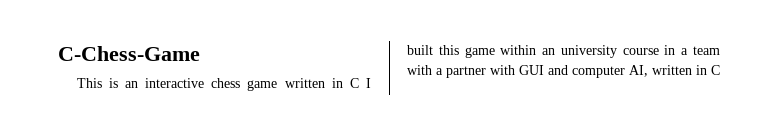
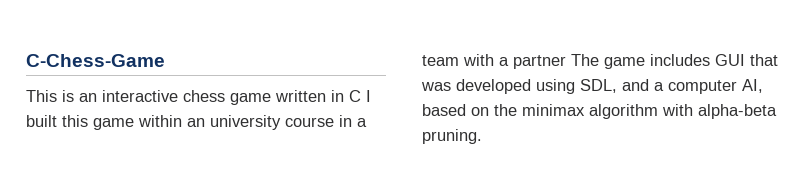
- This is an interactive chess game written in C I built this game within an university course in a team with a partner with GUI and computer AI, written in C
+ This is an interactive chess game written in C I built this game within an university course in a team with a partner The game includes GUI that was developed using SDL, and a computer AI, based on the minimax algorithm with alpha-beta pruning.

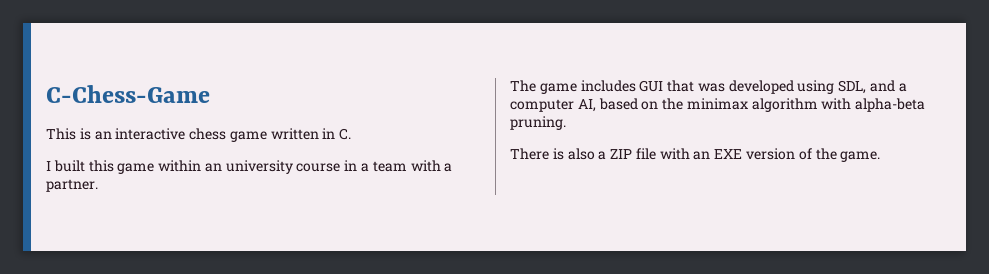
- This is an interactive chess game written in C I built this game within an university course in a team with a partner The game includes GUI that was developed using SDL, and a computer AI, based on the minimax algorithm with alpha-beta pruning.
+ This is an interactive chess game written in C.
+ I built this game within an university course in a team with a partner.
+ The game includes GUI that was developed using SDL, and a computer AI, based on the minimax algorithm with alpha-beta pruning.
+ There is also a ZIP file with an EXE version of the game.

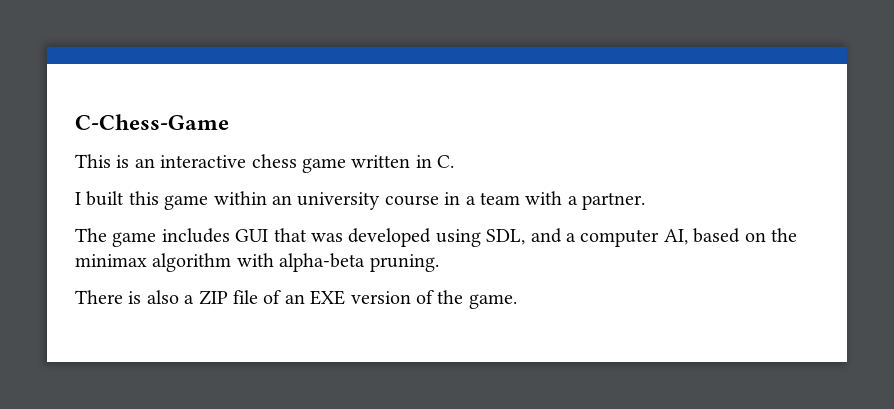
- There is also a ZIP file with an EXE version of the game.
+ There is also a ZIP file of an EXE version of the game.

